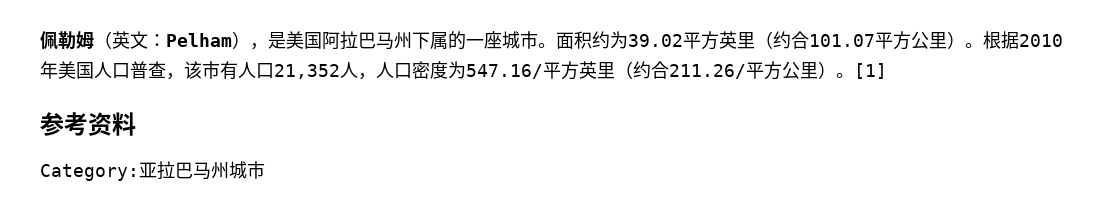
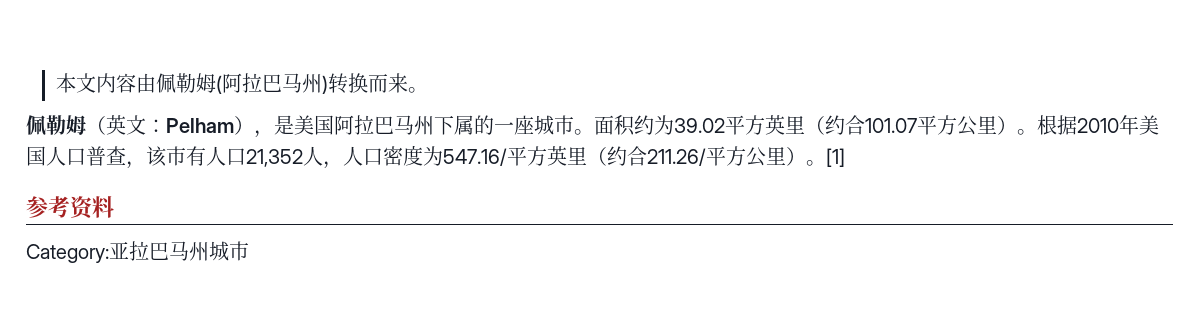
+ 本文内容由佩勒姆(阿拉巴马州)转换而来。

